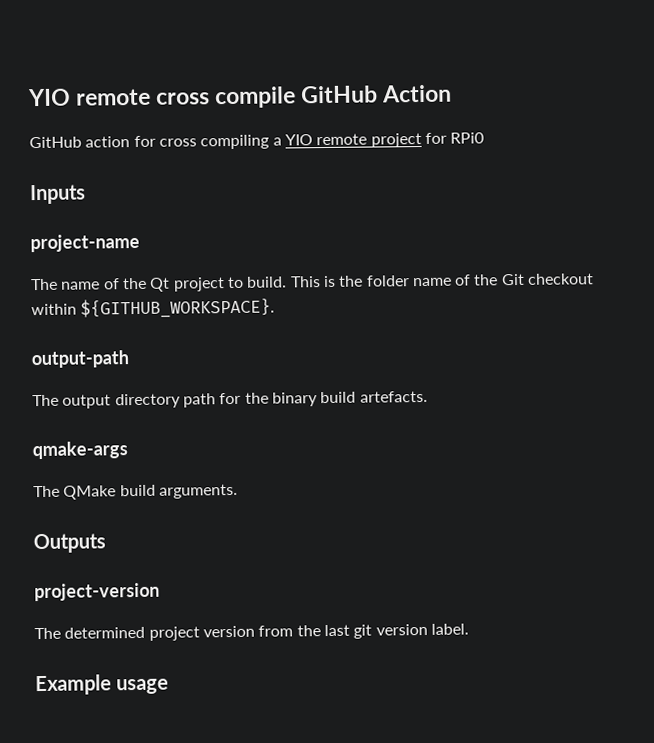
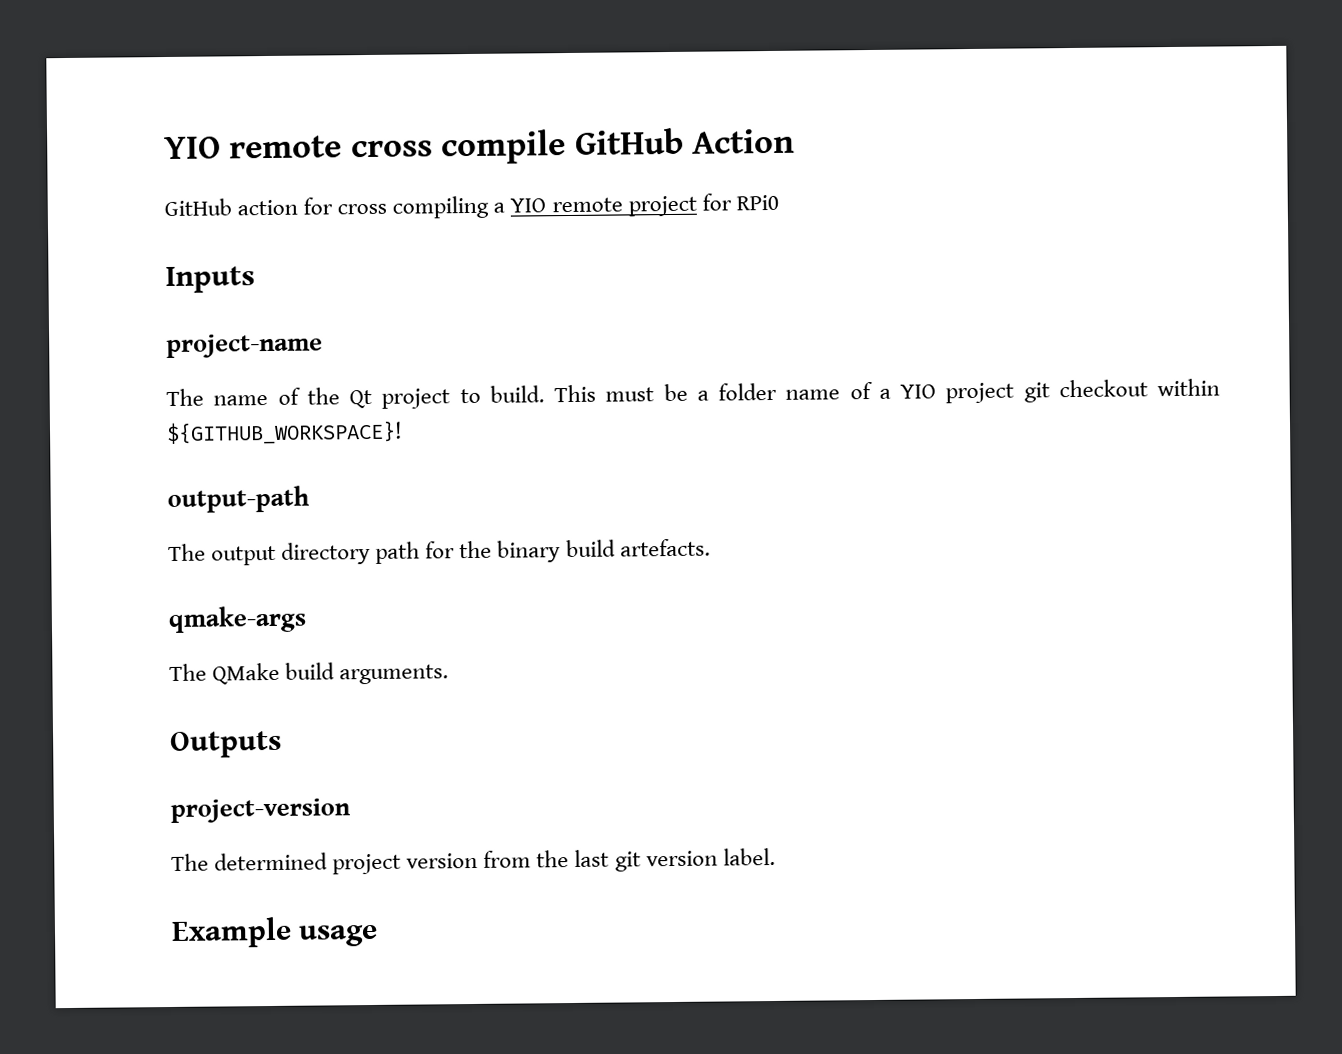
- This is the folder name of the Git checkout within ${GITHUB_WORKSPACE}.
+ This must be a folder name of a YIO project git checkout within ${GITHUB_WORKSPACE}!

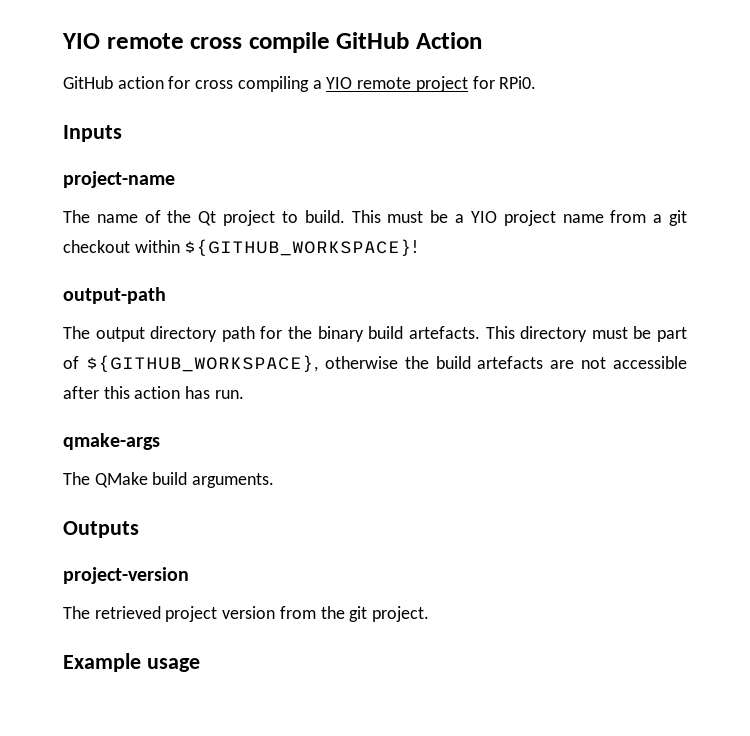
- GitHub action for cross compiling a YIO remote project for RPi0
+ GitHub action for cross compiling a YIO remote project for RPi0.
- This must be a folder name of a YIO project git checkout within ${GITHUB_WORKSPACE}!
+ This must be a YIO project name from a git checkout within ${GITHUB_WORKSPACE}!
+ This directory must be part of ${GITHUB_WORKSPACE}, otherwise the build artefacts are not accessible after this action has run.
- The determined project version from the last git version label.
+ The retrieved project version from the git project.

